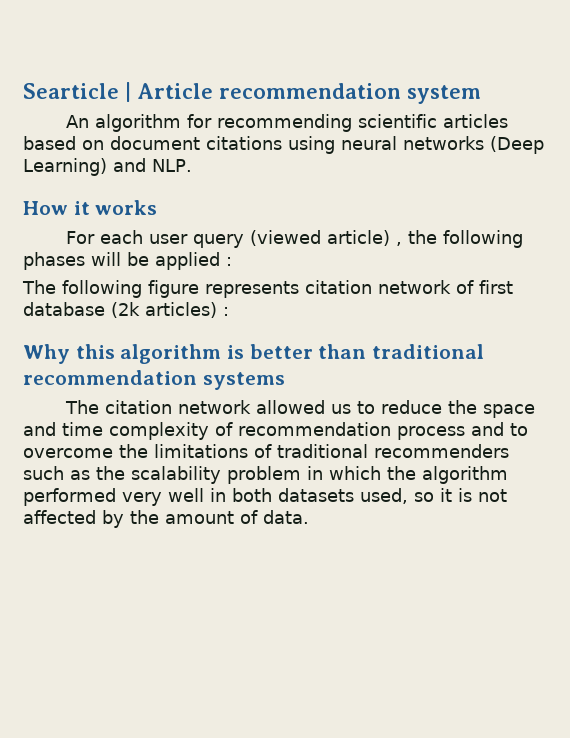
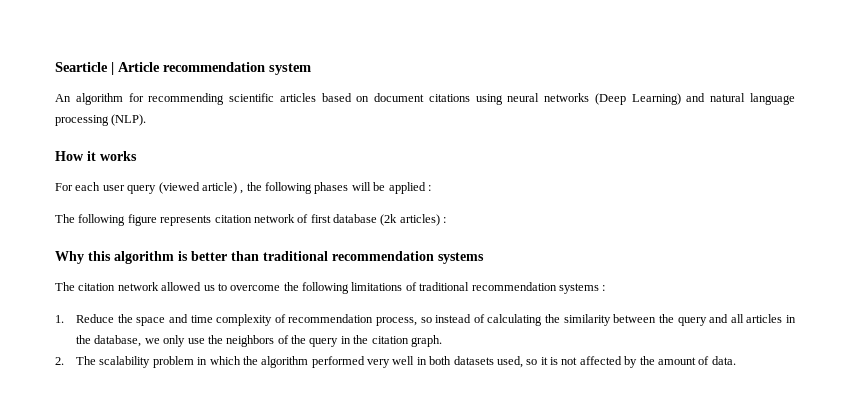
- An algorithm for recommending scientific articles based on document citations using neural networks (Deep Learning) and NLP.
+ An algorithm for recommending scientific articles based on document citations using neural networks (Deep Learning) and natural language processing (NLP).
- The citation network allowed us to reduce the space and time complexity of recommendation process and to overcome the limitations of traditional recommenders such as the scalability problem in which the algorithm performed very well in both datasets used, so it is not affected by the amount of data.
+ The citation network allowed us to overcome the following limitations of traditional recommendation systems :
+ 1. Reduce the space and time complexity of recommendation process, so instead of calculating the similarity between the query and all articles in the database, we only use the neighbors of the query in the citation graph.
+ 2. The scalability problem in which the algorithm performed very well in both datasets used, so it is not affected by the amount of data.

